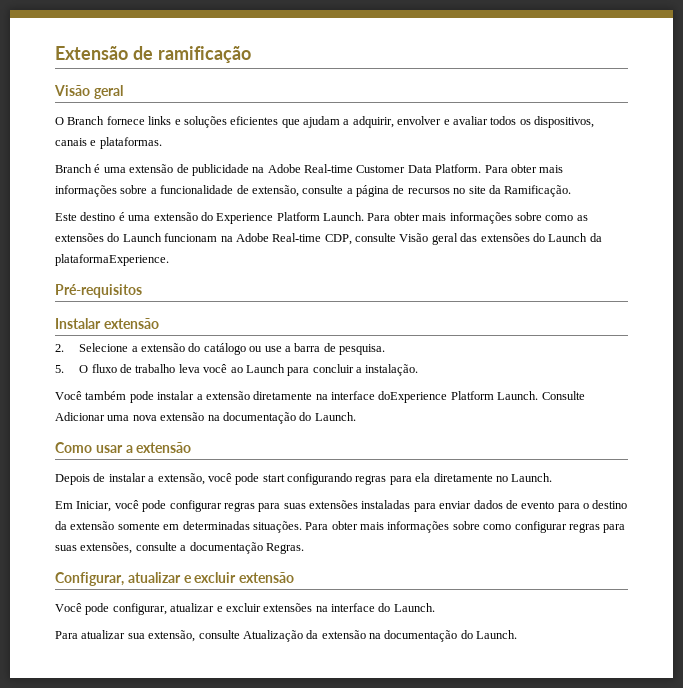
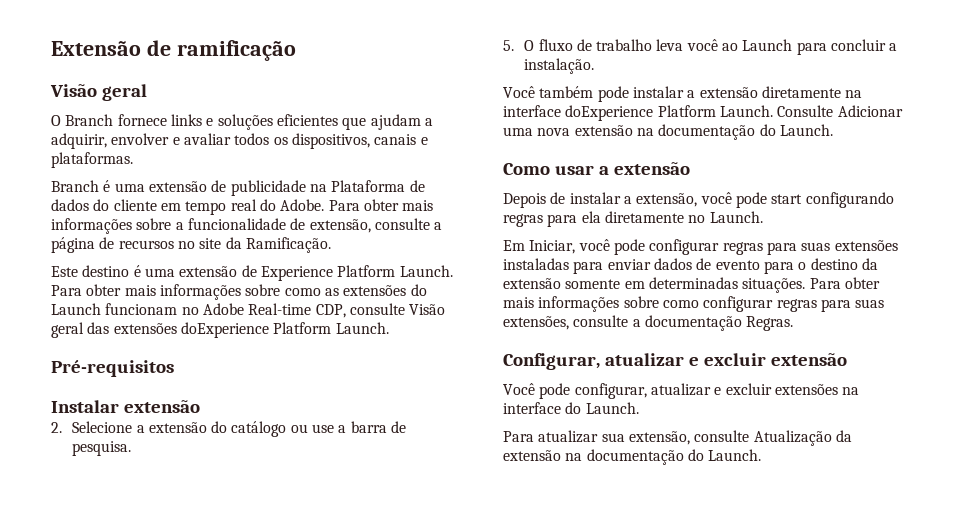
- Branch é uma extensão de publicidade na Adobe Real-time Customer Data Platform.
+ Branch é uma extensão de publicidade na Plataforma de dados do cliente em tempo real do Adobe.
- Este destino é uma extensão do Experience Platform Launch.
+ Este destino é uma extensão de Experience Platform Launch.
- Para obter mais informações sobre como as extensões do Launch funcionam na Adobe Real-time CDP, consulte Visão geral das extensões do Launch da plataformaExperience.
+ Para obter mais informações sobre como as extensões do Launch funcionam no Adobe Real-time CDP, consulte Visão geral das extensões doExperience Platform Launch.

